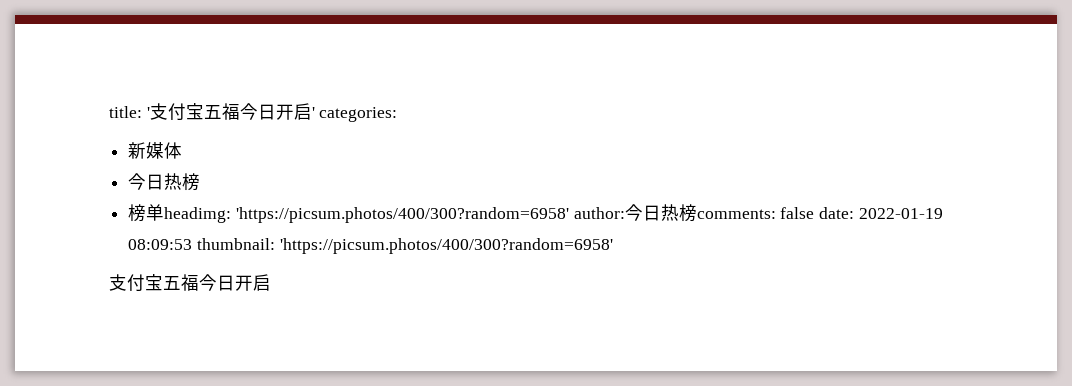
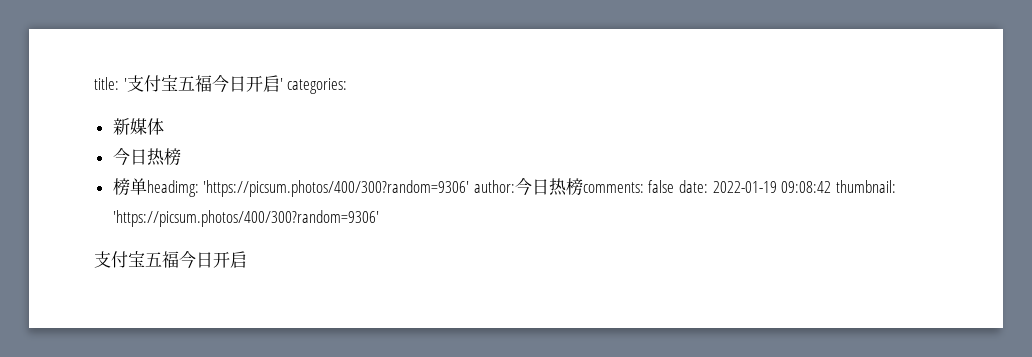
- 榜单headimg: 'https://picsum.photos/400/300?random=6958' author:今日热榜comments: false date: 2022-01-19 08:09:53 thumbnail: 'https://picsum.photos/400/300?random=6958'
+ 榜单headimg: 'https://picsum.photos/400/300?random=9306' author:今日热榜comments: false date: 2022-01-19 09:08:42 thumbnail: 'https://picsum.photos/400/300?random=9306'

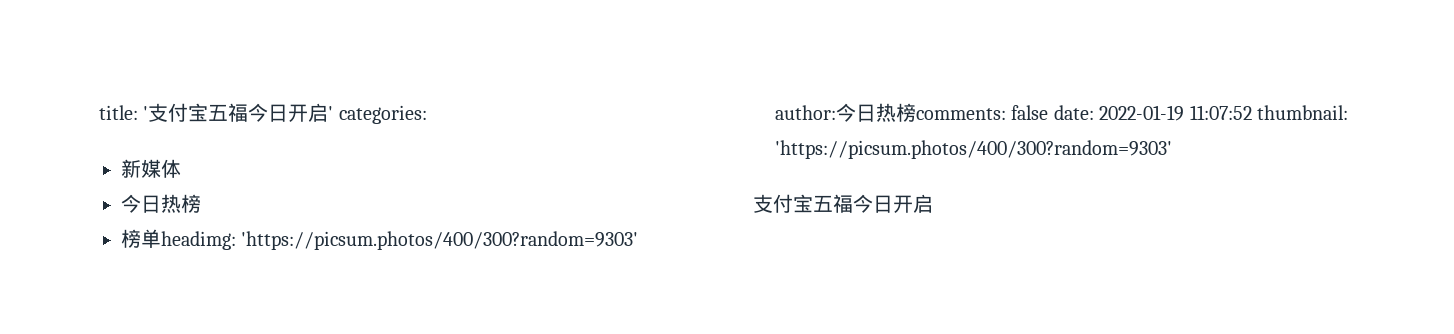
- 榜单headimg: 'https://picsum.photos/400/300?random=9306' author:今日热榜comments: false date: 2022-01-19 09:08:42 thumbnail: 'https://picsum.photos/400/300?random=9306'
+ 榜单headimg: 'https://picsum.photos/400/300?random=9303' author:今日热榜comments: false date: 2022-01-19 11:07:52 thumbnail: 'https://picsum.photos/400/300?random=9303'

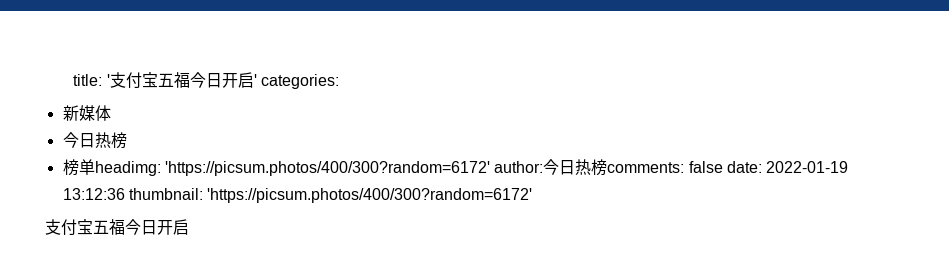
- 榜单headimg: 'https://picsum.photos/400/300?random=9303' author:今日热榜comments: false date: 2022-01-19 11:07:52 thumbnail: 'https://picsum.photos/400/300?random=9303'
+ 榜单headimg: 'https://picsum.photos/400/300?random=6172' author:今日热榜comments: false date: 2022-01-19 13:12:36 thumbnail: 'https://picsum.photos/400/300?random=6172'

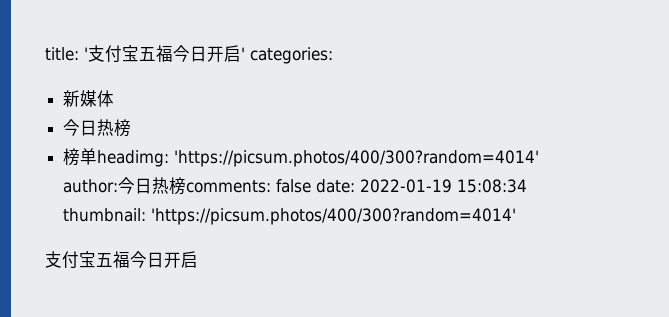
- 榜单headimg: 'https://picsum.photos/400/300?random=6172' author:今日热榜comments: false date: 2022-01-19 13:12:36 thumbnail: 'https://picsum.photos/400/300?random=6172'
+ 榜单headimg: 'https://picsum.photos/400/300?random=4014' author:今日热榜comments: false date: 2022-01-19 15:08:34 thumbnail: 'https://picsum.photos/400/300?random=4014'

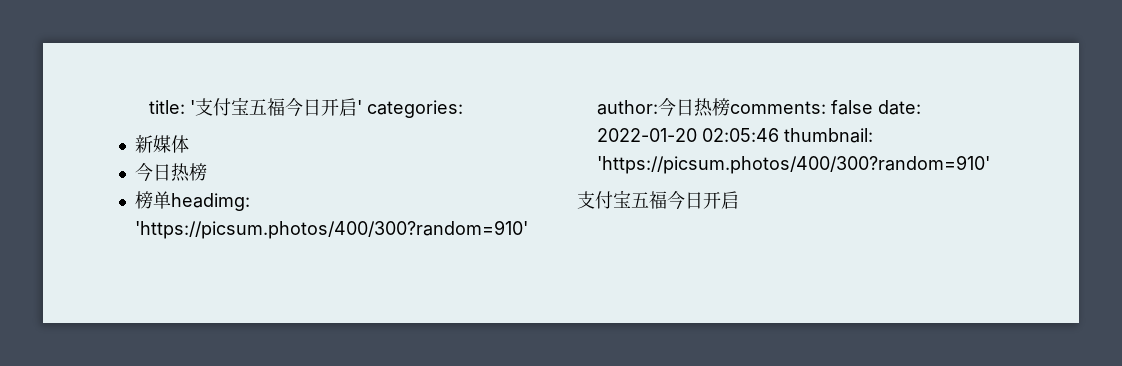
- 榜单headimg: 'https://picsum.photos/400/300?random=4014' author:今日热榜comments: false date: 2022-01-19 15:08:34 thumbnail: 'https://picsum.photos/400/300?random=4014'
+ 榜单headimg: 'https://picsum.photos/400/300?random=910' author:今日热榜comments: false date: 2022-01-20 02:05:46 thumbnail: 'https://picsum.photos/400/300?random=910'

